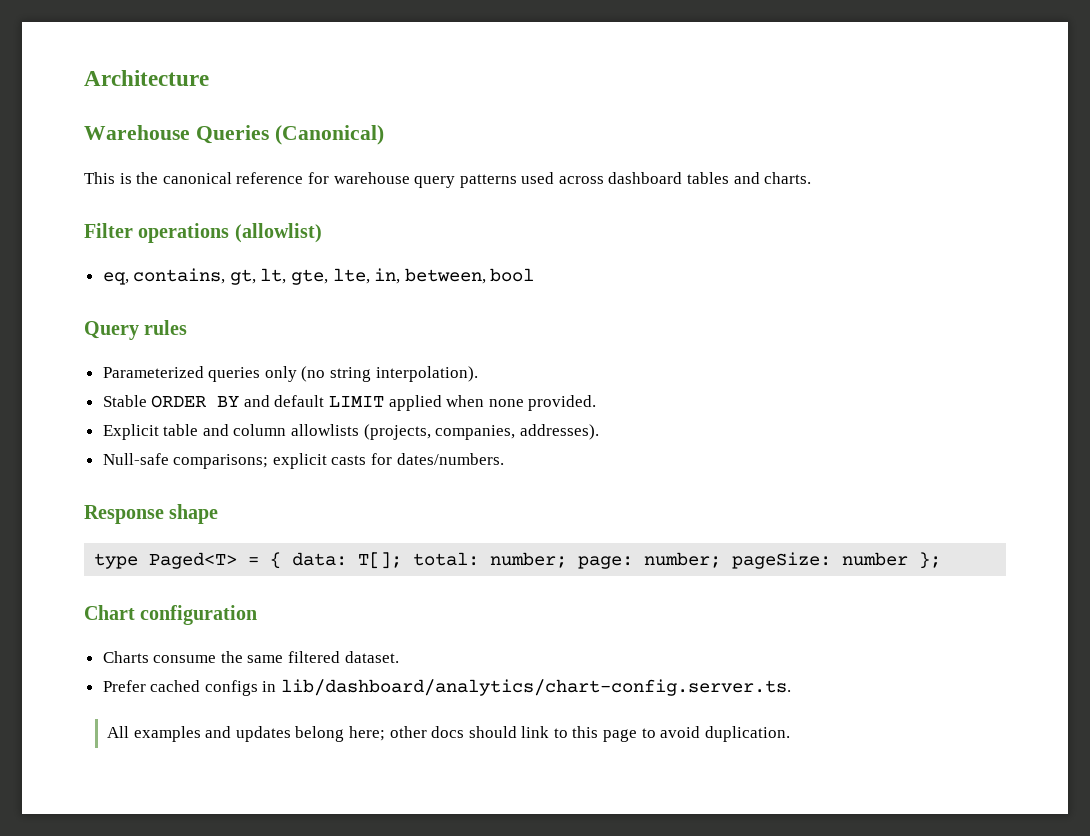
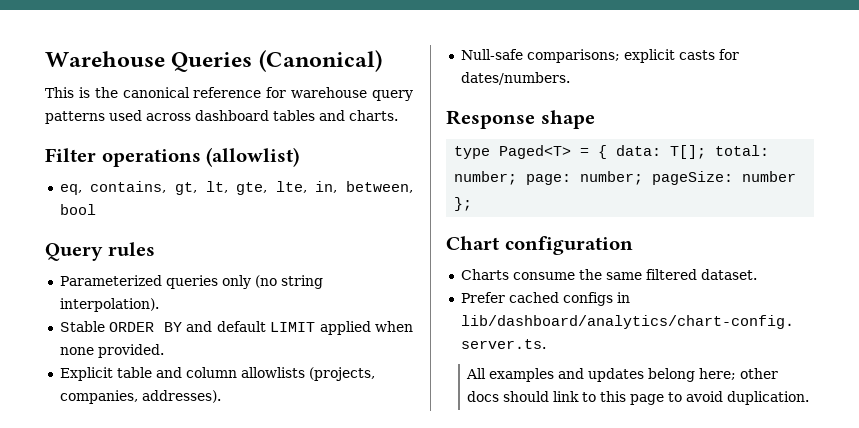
- Architecture

